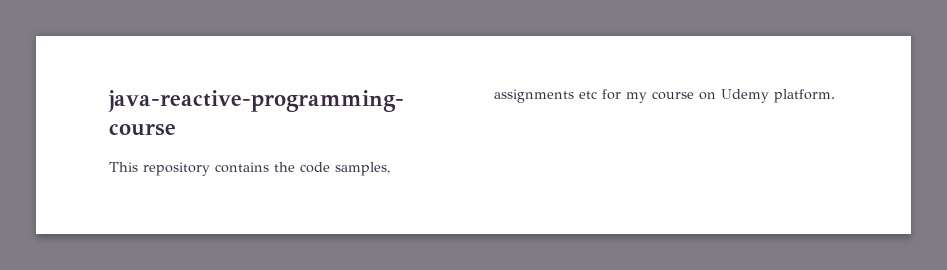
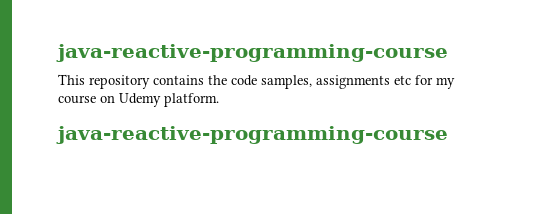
  This repository contains the code samples, assignments etc for my course on Udemy platform.
+ java-reactive-programming-course

